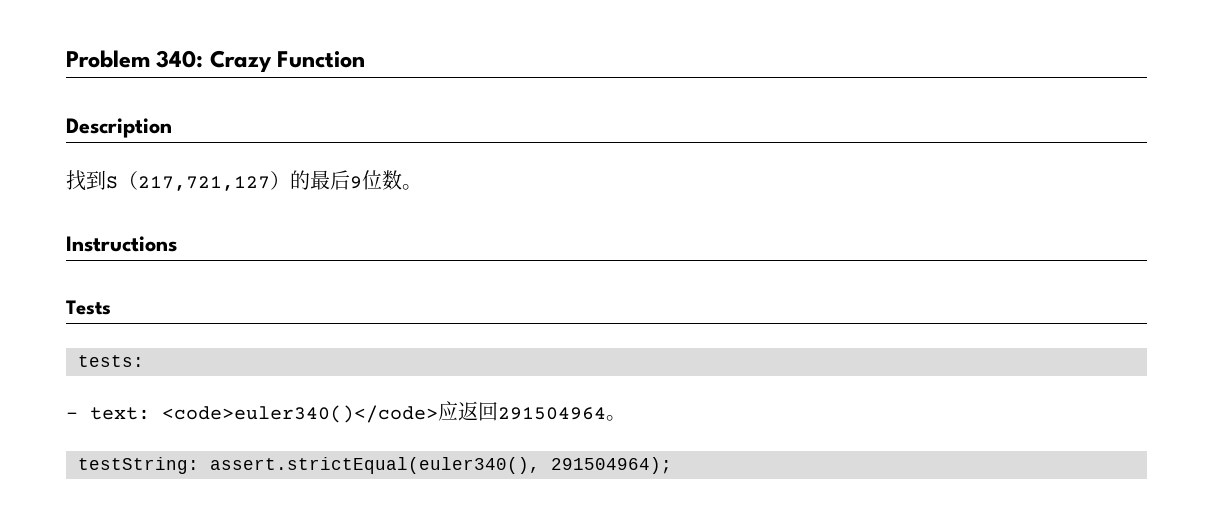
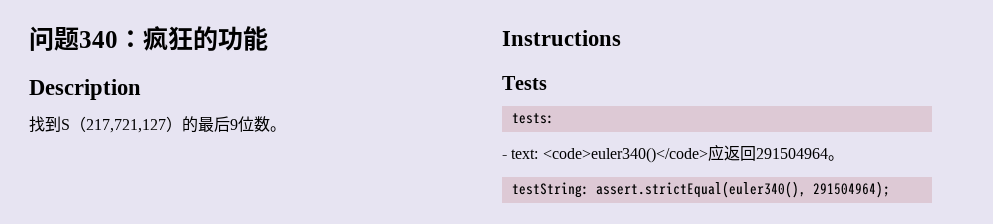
- Problem 340: Crazy Function
+ 问题340：疯狂的功能

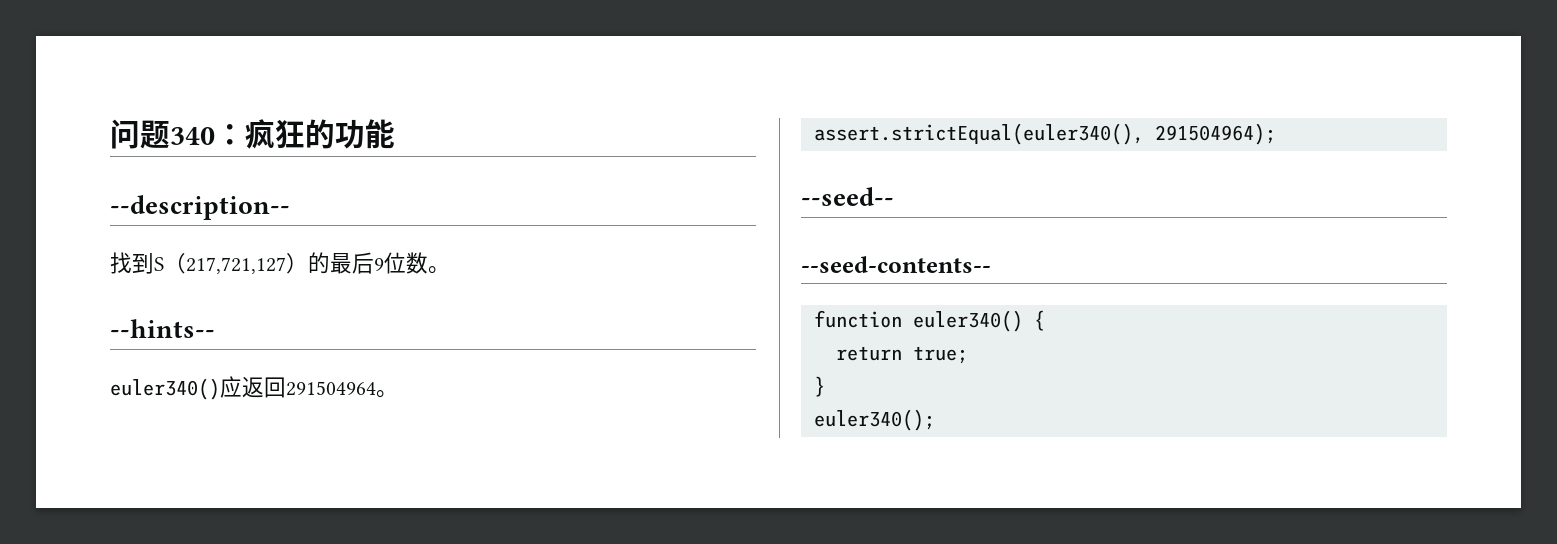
- Description
+ --description--
- Instructions
- Tests
- tests:
- - text: <code>euler340()</code>应返回291504964。
+ --hints--
+ euler340()应返回291504964。
- testString: assert.strictEqual(euler340(), 291504964);
+ assert.strictEqual(euler340(), 291504964);
+ --seed--
+ --seed-contents--
+ function euler340() {
+ return true;
+ }
+ euler340();

